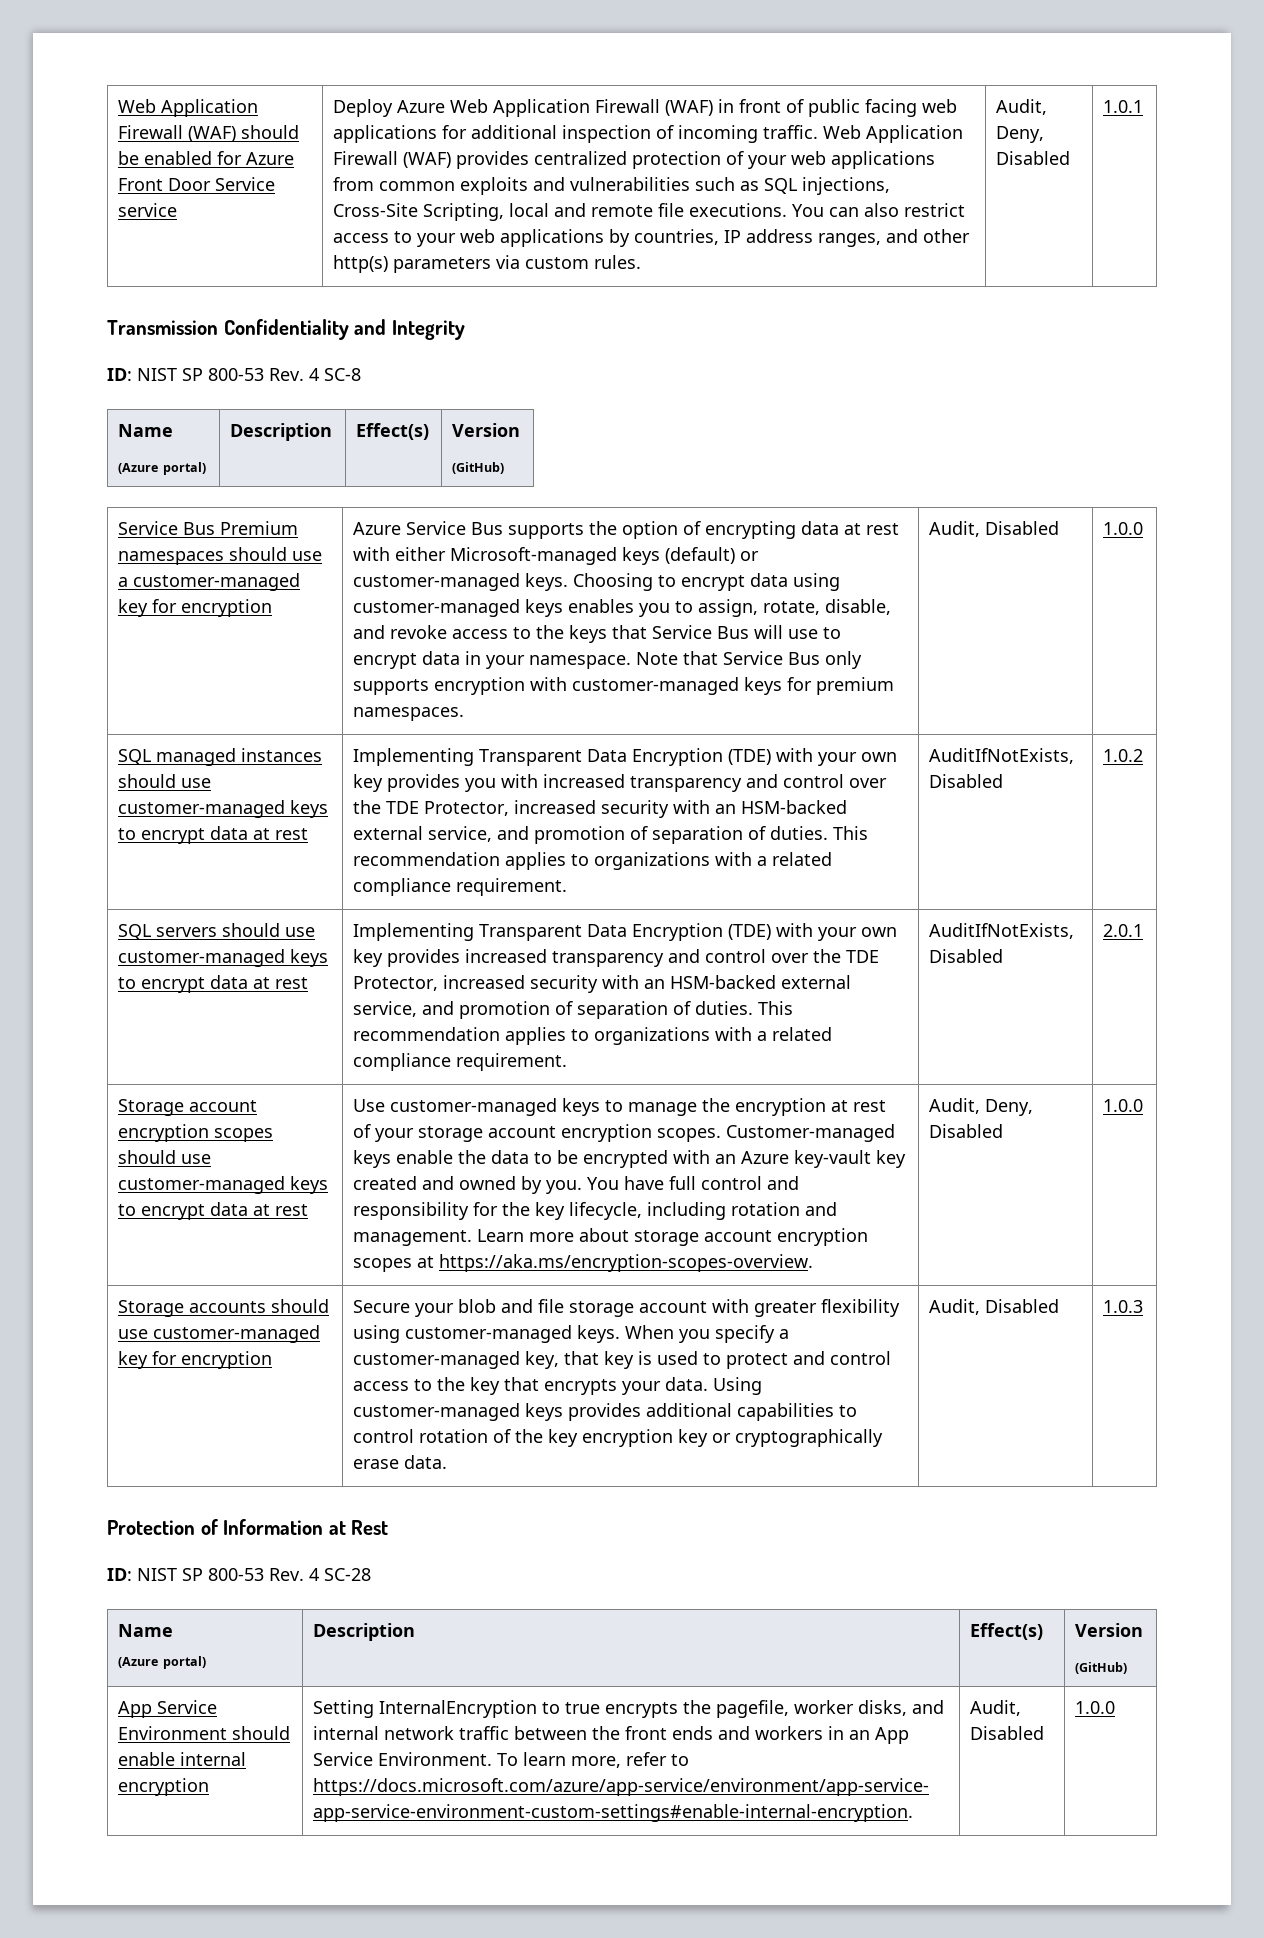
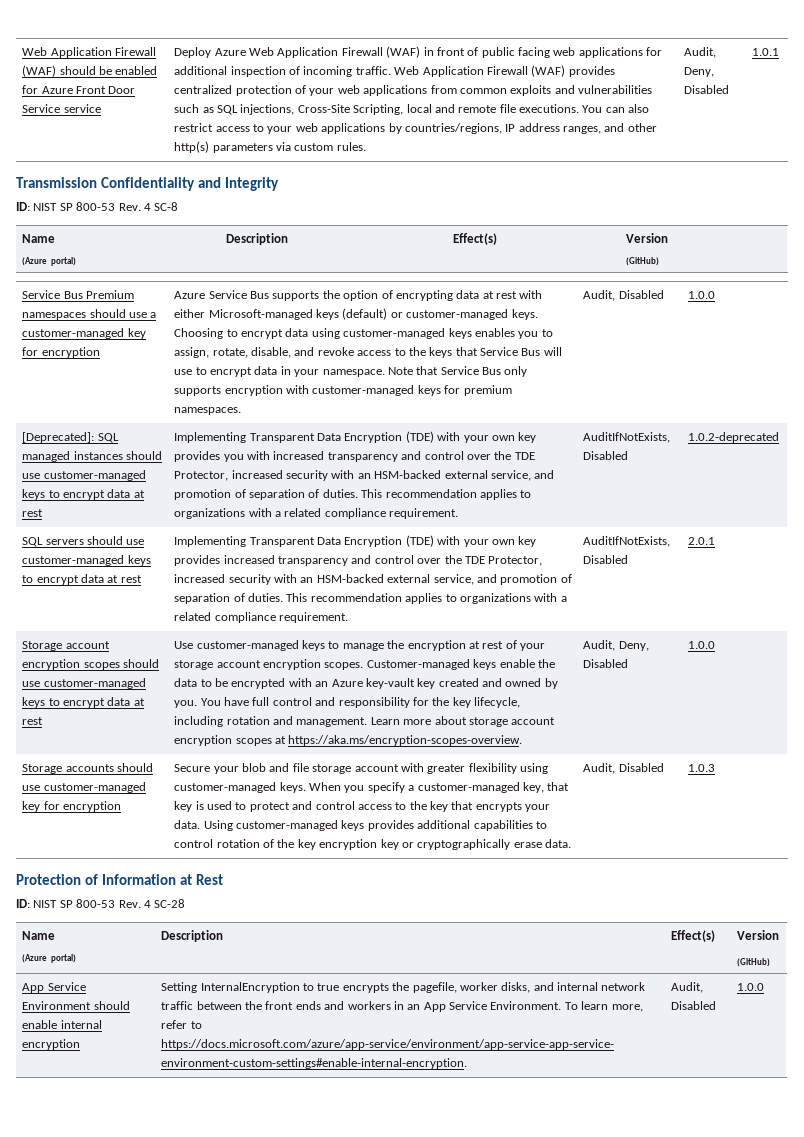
- You can also restrict access to your web applications by countries, IP address ranges, and other http(s) parameters via custom rules.
+ You can also restrict access to your web applications by countries/regions, IP address ranges, and other http(s) parameters via custom rules.
- SQL managed instances should use customer-managed keys to encrypt data at rest
+ [Deprecated]: SQL managed instances should use customer-managed keys to encrypt data at rest
- 1.0.2
+ 1.0.2-deprecated

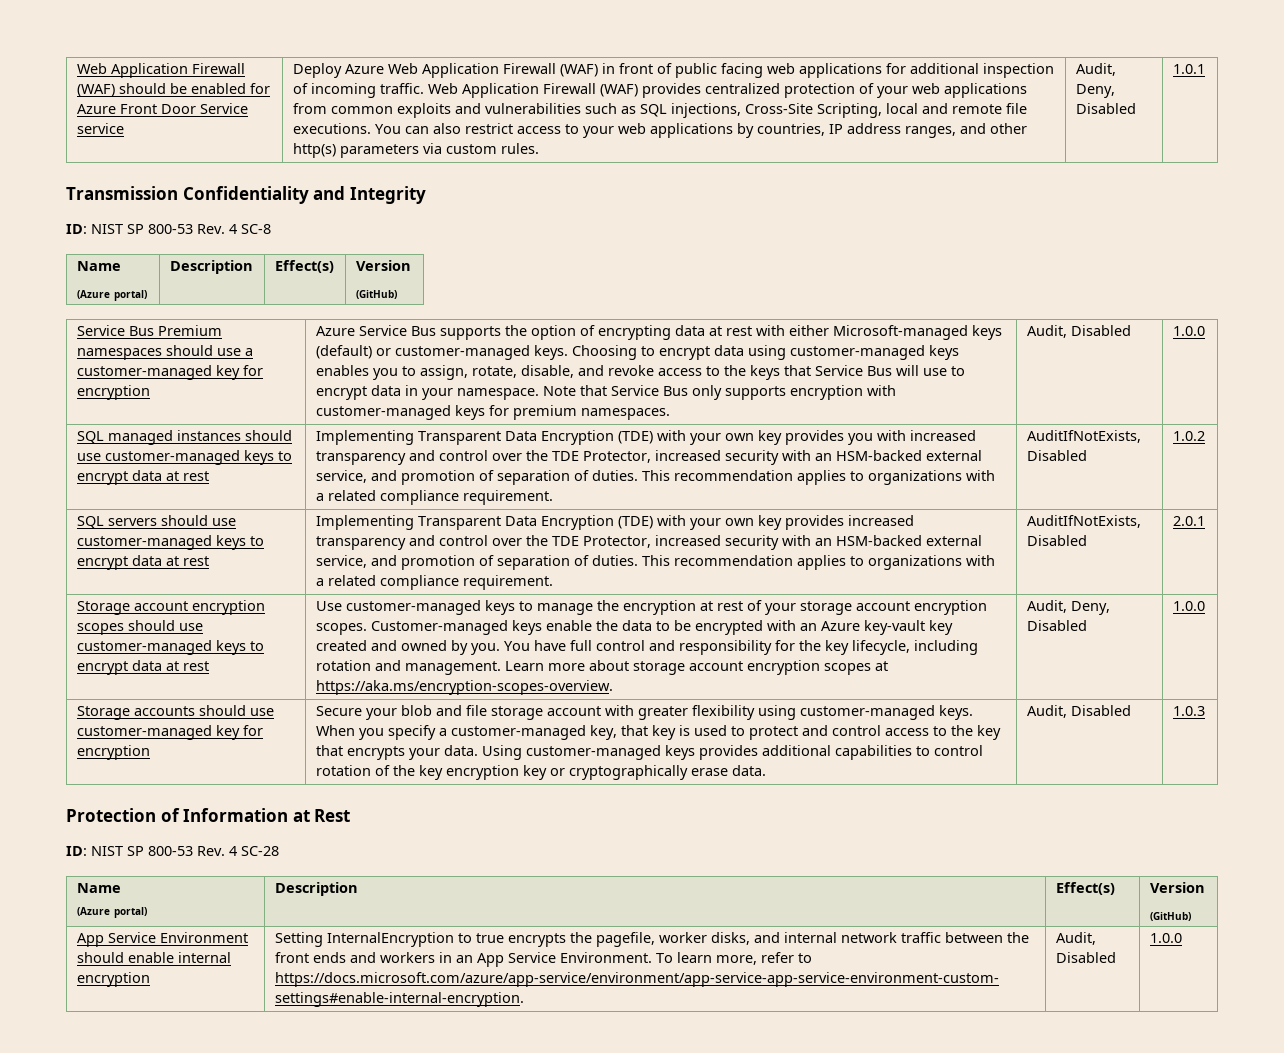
- You can also restrict access to your web applications by countries/regions, IP address ranges, and other http(s) parameters via custom rules.
+ You can also restrict access to your web applications by countries, IP address ranges, and other http(s) parameters via custom rules.
- [Deprecated]: SQL managed instances should use customer-managed keys to encrypt data at rest
+ SQL managed instances should use customer-managed keys to encrypt data at rest
- 1.0.2-deprecated
+ 1.0.2

